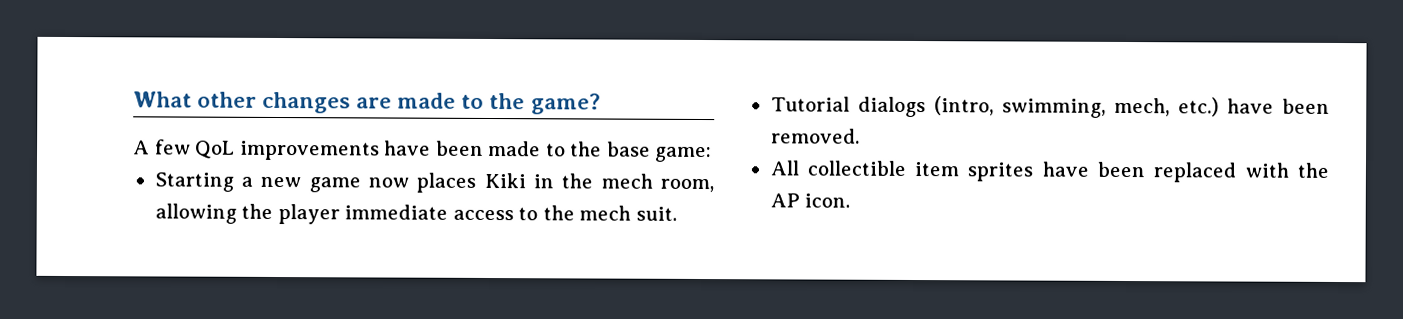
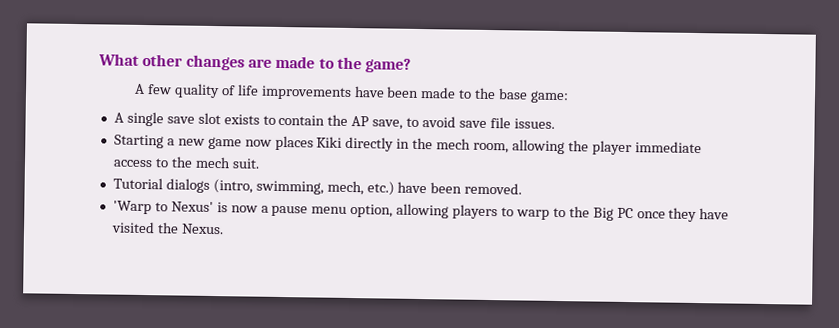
- A few QoL improvements have been made to the base game:
+ A few quality of life improvements have been made to the base game:
+ A single save slot exists to contain the AP save, to avoid save file issues.
- Starting a new game now places Kiki in the mech room, allowing the player immediate access to the mech suit.
+ Starting a new game now places Kiki directly in the mech room, allowing the player immediate access to the mech suit.
- All collectible item sprites have been replaced with the AP icon.
+ 'Warp to Nexus' is now a pause menu option, allowing players to warp to the Big PC once they have visited the Nexus.

